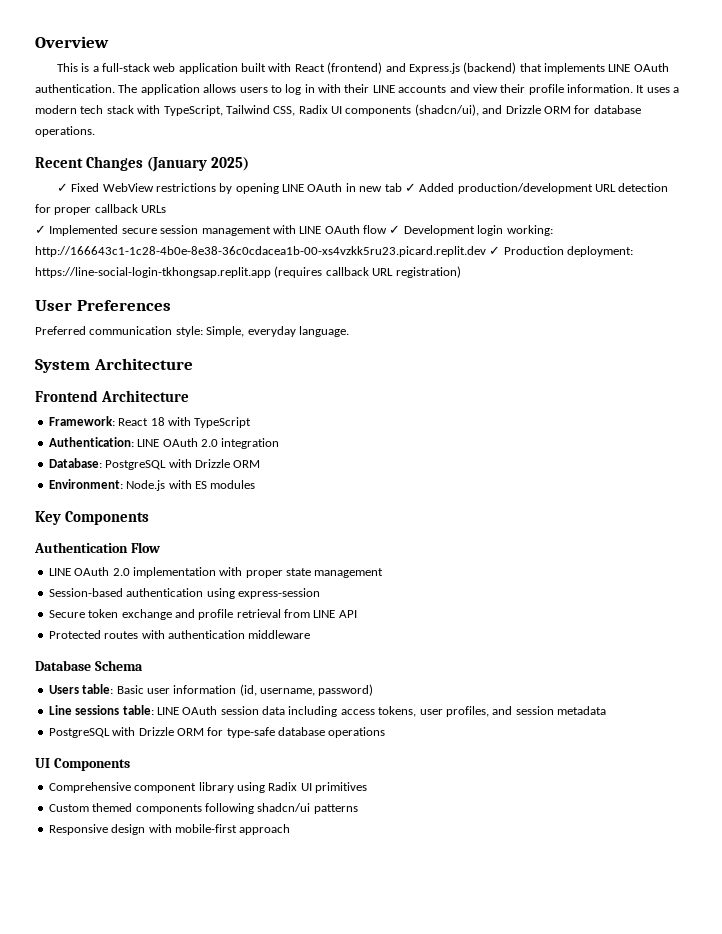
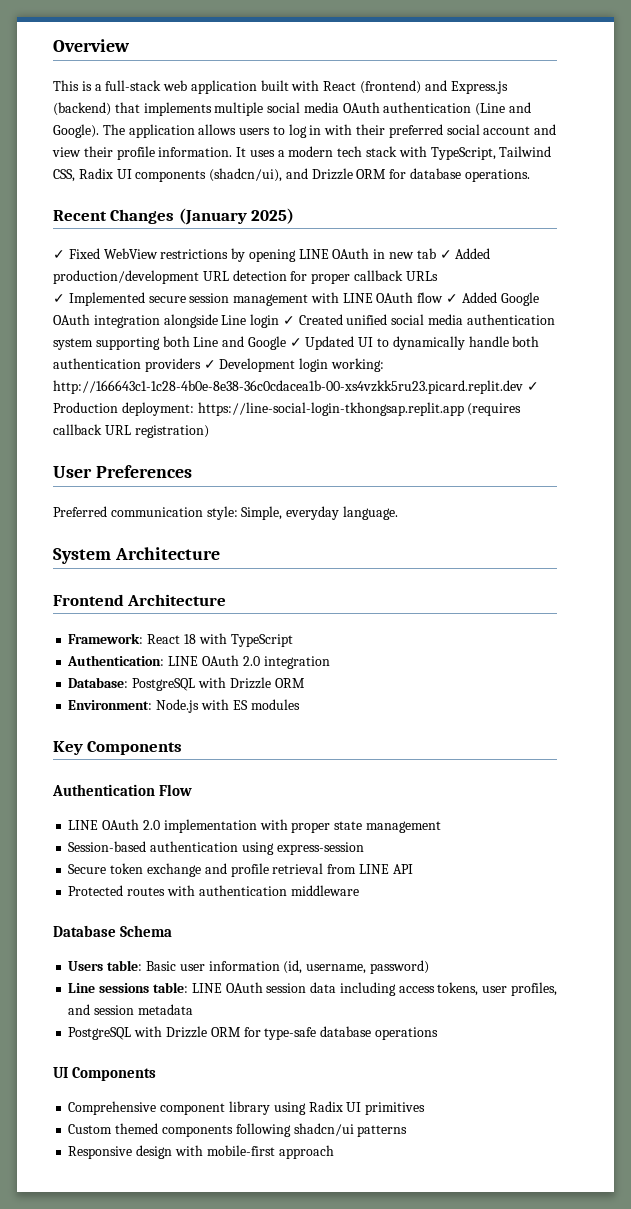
- This is a full-stack web application built with React (frontend) and Express.js (backend) that implements LINE OAuth authentication.
+ This is a full-stack web application built with React (frontend) and Express.js (backend) that implements multiple social media OAuth authentication (Line and Google).
- The application allows users to log in with their LINE accounts and view their profile information.
+ The application allows users to log in with their preferred social account and view their profile information.
- ✓ Implemented secure session management with LINE OAuth flow ✓ Development login working: http://166643c1-1c28-4b0e-8e38-36c0cdacea1b-00-xs4vzkk5ru23.picard.replit.dev ✓ Production deployment: https://line-social-login-tkhongsap.replit.app (requires callback URL registration)
+ ✓ Implemented secure session management with LINE OAuth flow ✓ Added Google OAuth integration alongside Line login ✓ Created unified social media authentication system supporting both Line and Google ✓ Updated UI to dynamically handle both authentication providers ✓ Development login working: http://166643c1-1c28-4b0e-8e38-36c0cdacea1b-00-xs4vzkk5ru23.picard.replit.dev ✓ Production deployment: https://line-social-login-tkhongsap.replit.app (requires callback URL registration)

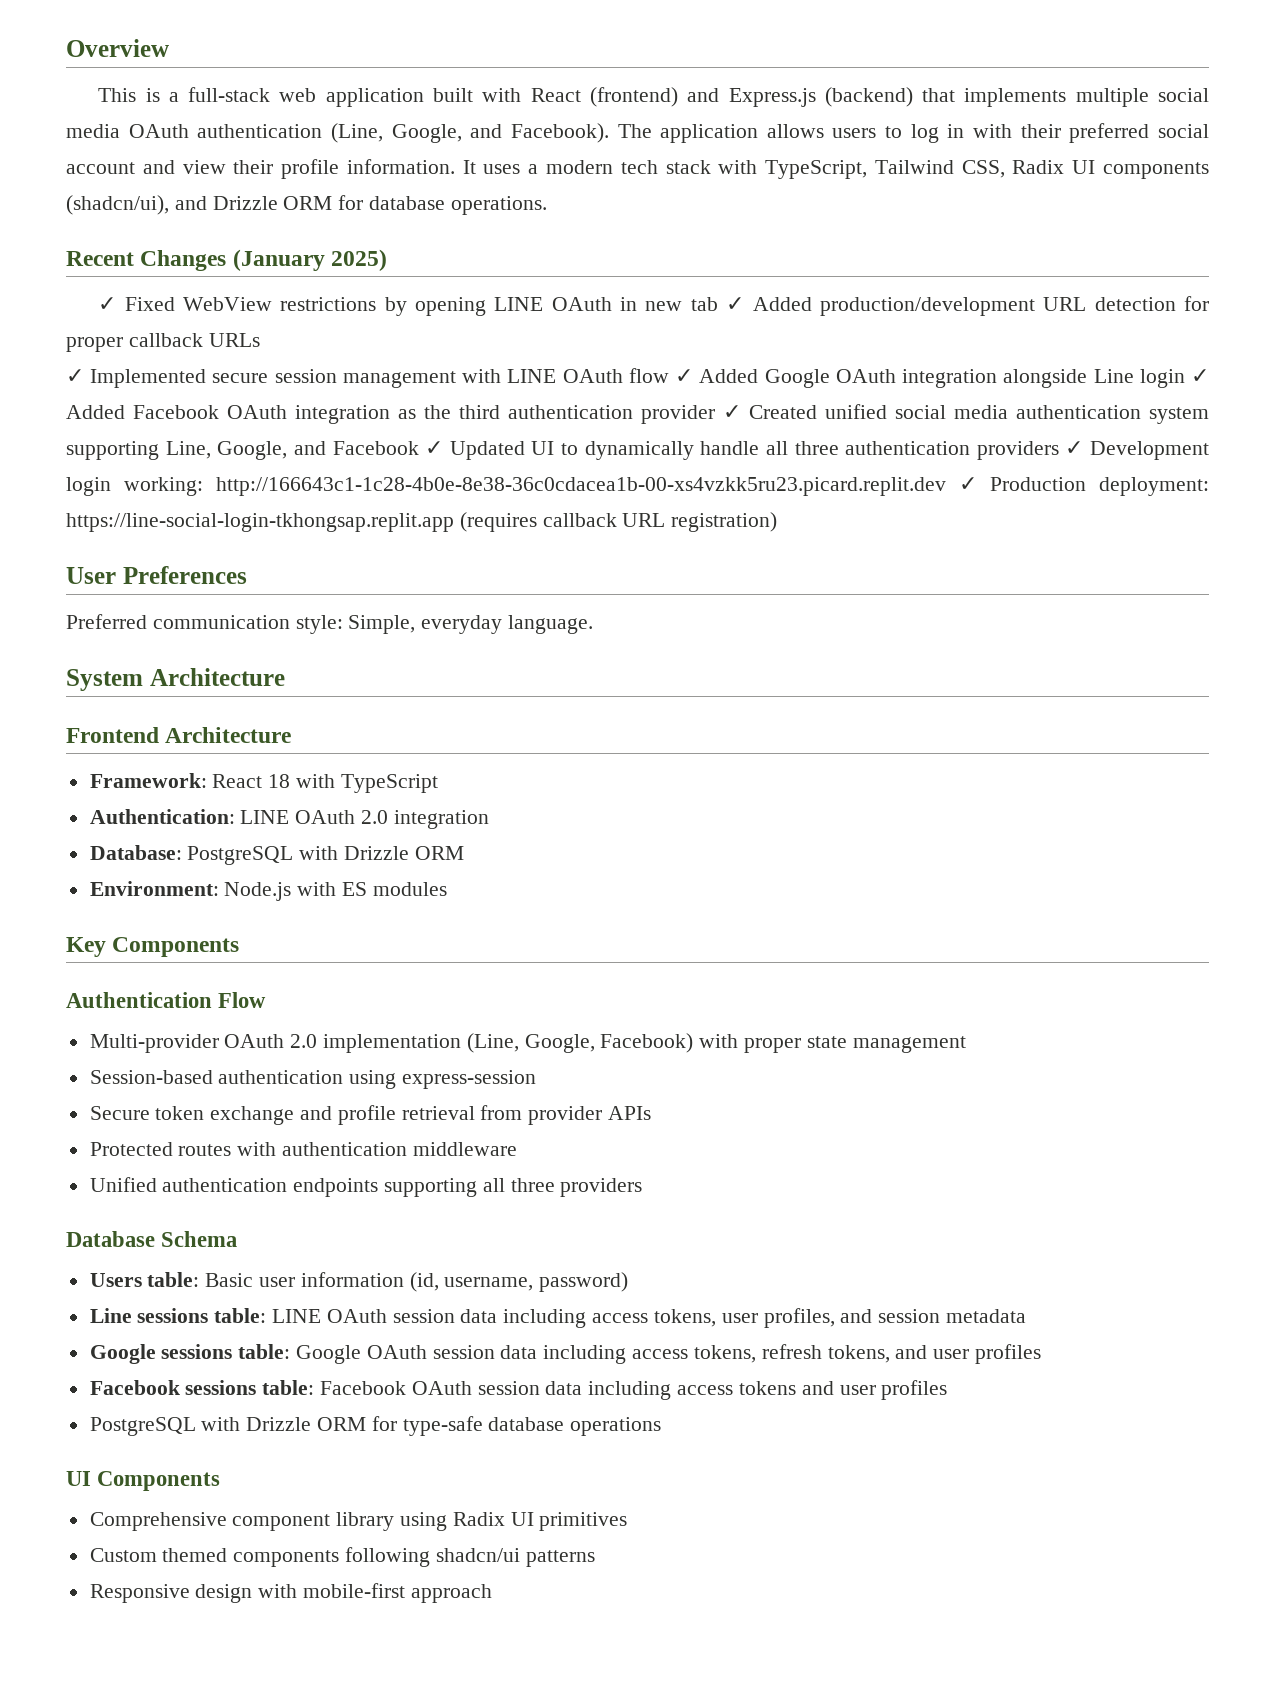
- This is a full-stack web application built with React (frontend) and Express.js (backend) that implements multiple social media OAuth authentication (Line and Google).
+ This is a full-stack web application built with React (frontend) and Express.js (backend) that implements multiple social media OAuth authentication (Line, Google, and Facebook).
- ✓ Implemented secure session management with LINE OAuth flow ✓ Added Google OAuth integration alongside Line login ✓ Created unified social media authentication system supporting both Line and Google ✓ Updated UI to dynamically handle both authentication providers ✓ Development login working: http://166643c1-1c28-4b0e-8e38-36c0cdacea1b-00-xs4vzkk5ru23.picard.replit.dev ✓ Production deployment: https://line-social-login-tkhongsap.replit.app (requires callback URL registration)
+ ✓ Implemented secure session management with LINE OAuth flow ✓ Added Google OAuth integration alongside Line login ✓ Added Facebook OAuth integration as the third authentication provider ✓ Created unified social media authentication system supporting Line, Google, and Facebook ✓ Updated UI to dynamically handle all three authentication providers ✓ Development login working: http://166643c1-1c28-4b0e-8e38-36c0cdacea1b-00-xs4vzkk5ru23.picard.replit.dev ✓ Production deployment: https://line-social-login-tkhongsap.replit.app (requires callback URL registration)
- LINE OAuth 2.0 implementation with proper state management
+ Multi-provider OAuth 2.0 implementation (Line, Google, Facebook) with proper state management
- Secure token exchange and profile retrieval from LINE API
+ Secure token exchange and profile retrieval from provider APIs
+ Unified authentication endpoints supporting all three providers
+ Google sessions table: Google OAuth session data including access tokens, refresh tokens, and user profiles
+ Facebook sessions table: Facebook OAuth session data including access tokens and user profiles

